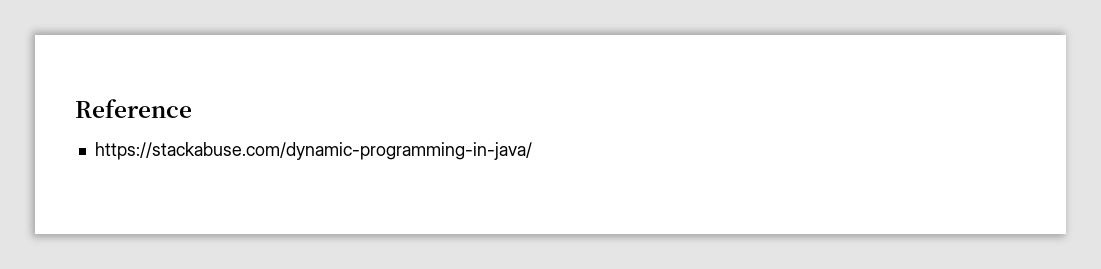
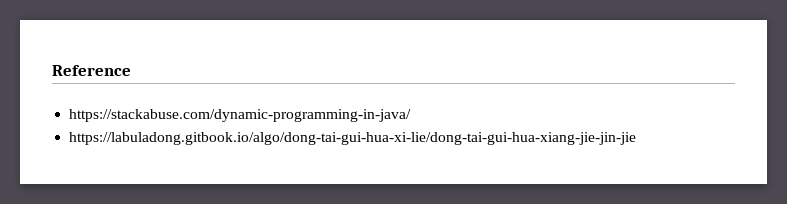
+ https://labuladong.gitbook.io/algo/dong-tai-gui-hua-xi-lie/dong-tai-gui-hua-xiang-jie-jin-jie

